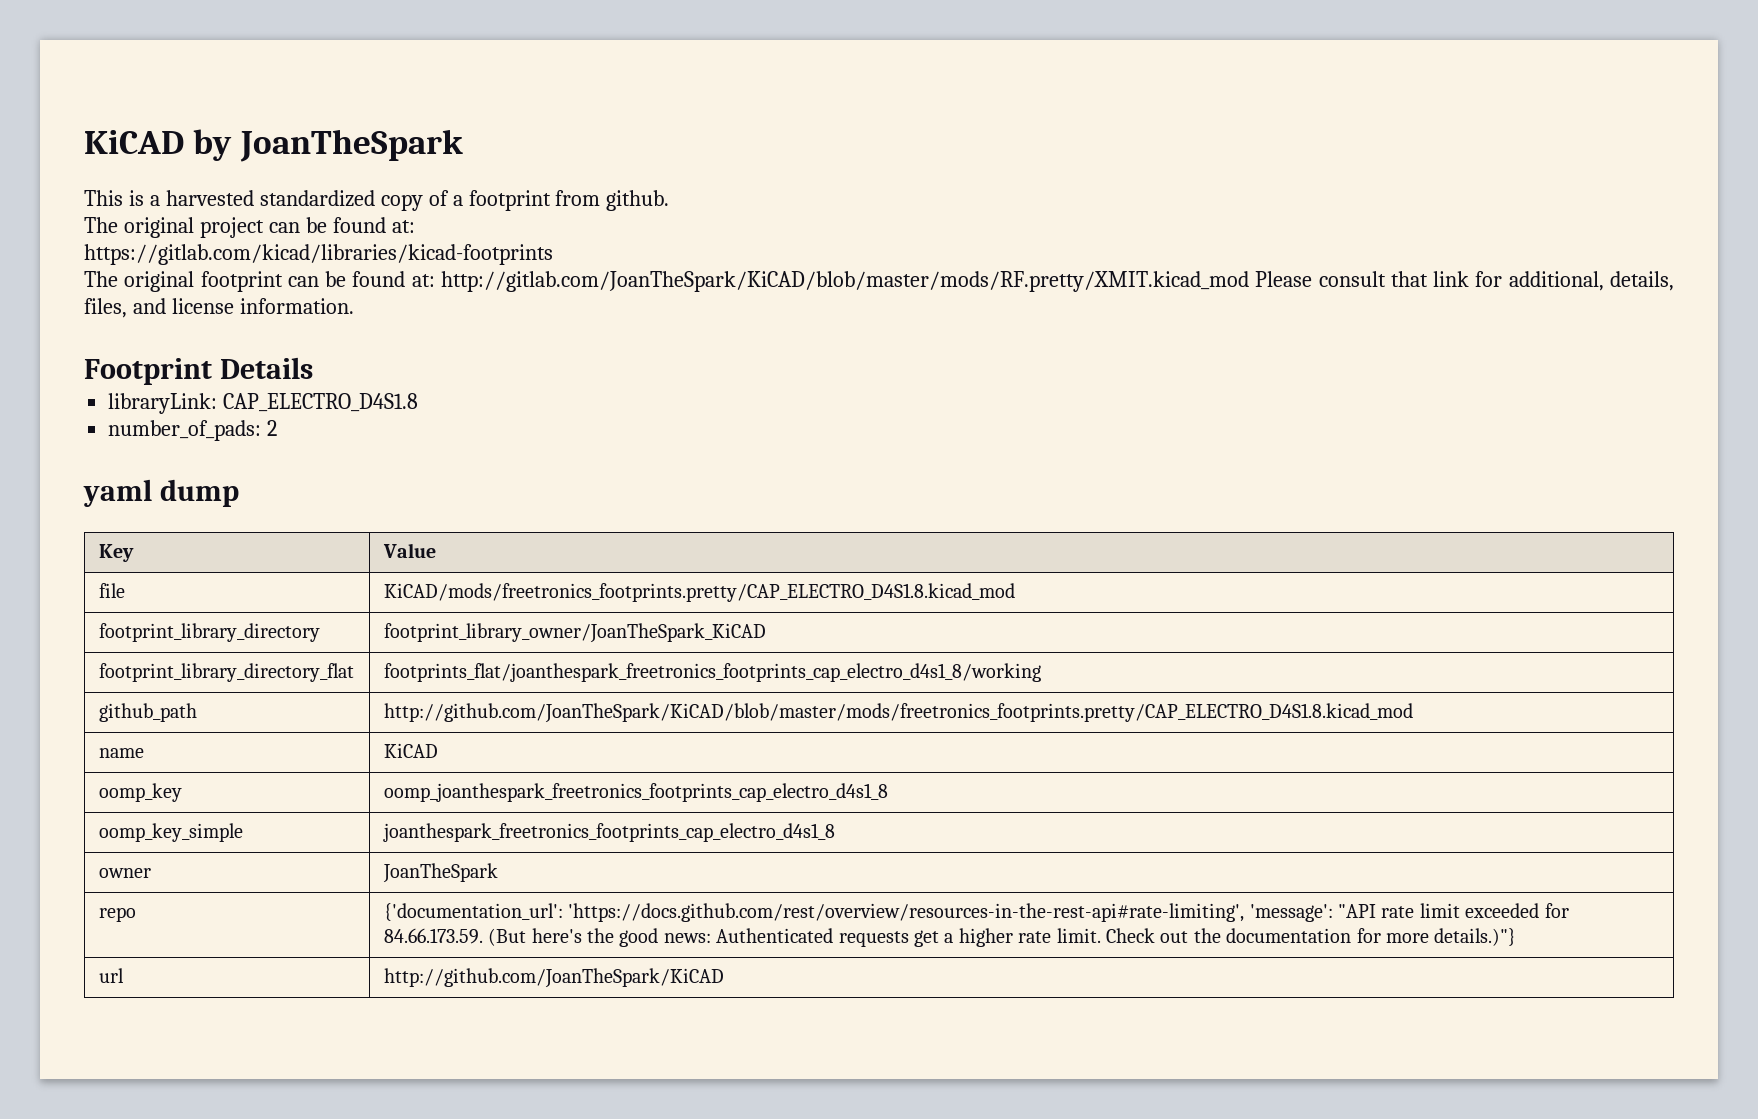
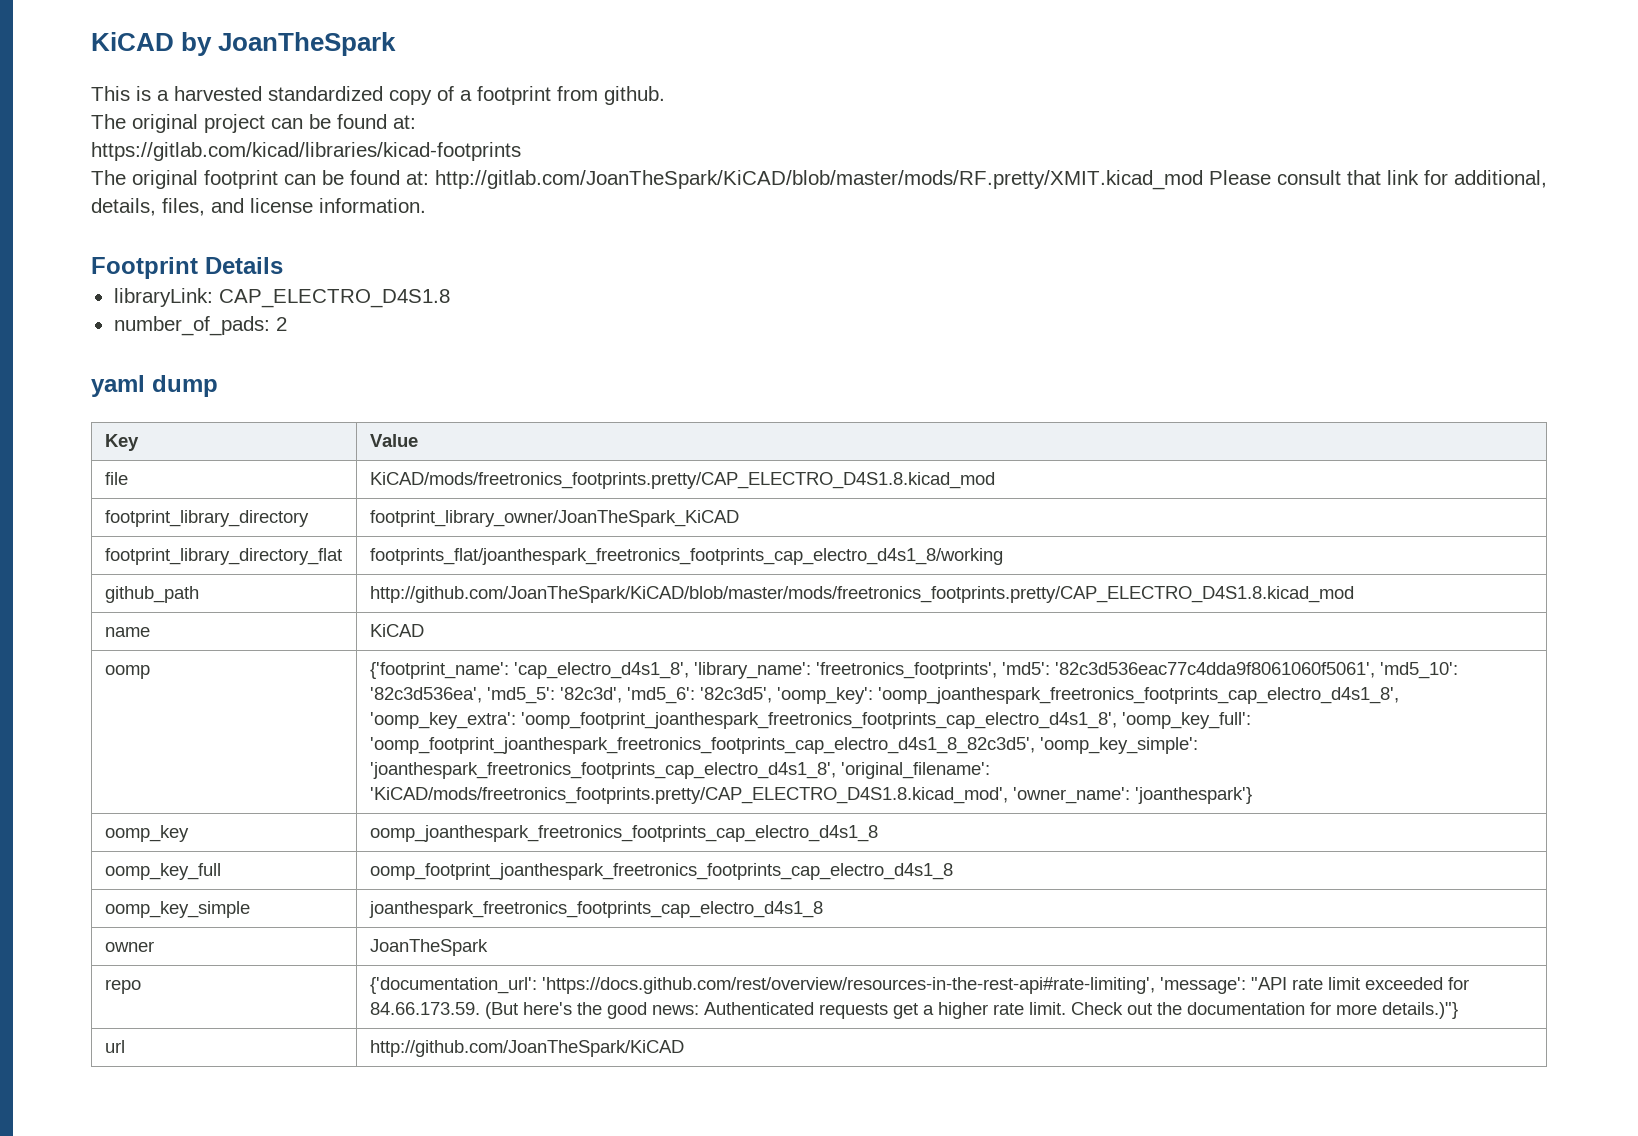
+ oomp | {'footprint_name': 'cap_electro_d4s1_8', 'library_name': 'freetronics_footprints', 'md5': '82c3d536eac77c4dda9f8061060f5061', 'md5_10': '82c3d536ea', 'md5_5': '82c3d', 'md5_6': '82c3d5', 'oomp_key': 'oomp_joanthespark_freetronics_footprints_cap_electro_d4s1_8', 'oomp_key_extra': 'oomp_footprint_joanthespark_freetronics_footprints_cap_electro_d4s1_8', 'oomp_key_full': 'oomp_footprint_joanthespark_freetronics_footprints_cap_electro_d4s1_8_82c3d5', 'oomp_key_simple': 'joanthespark_freetronics_footprints_cap_electro_d4s1_8', 'original_filename': 'KiCAD/mods/freetronics_footprints.pretty/CAP_ELECTRO_D4S1.8.kicad_mod', 'owner_name': 'joanthespark'}
+ oomp_key_full | oomp_footprint_joanthespark_freetronics_footprints_cap_electro_d4s1_8

